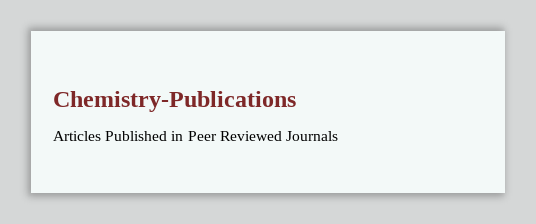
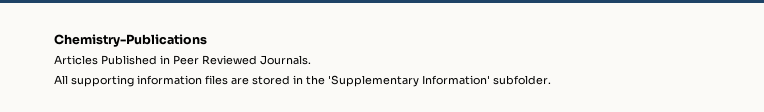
- Articles Published in Peer Reviewed Journals
+ Articles Published in Peer Reviewed Journals.
+ All supporting information files are stored in the 'Supplementary Information' subfolder.

